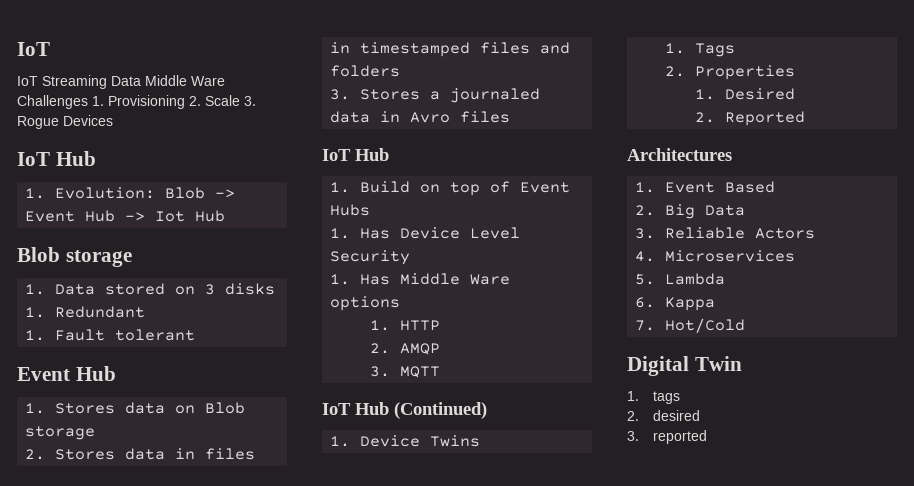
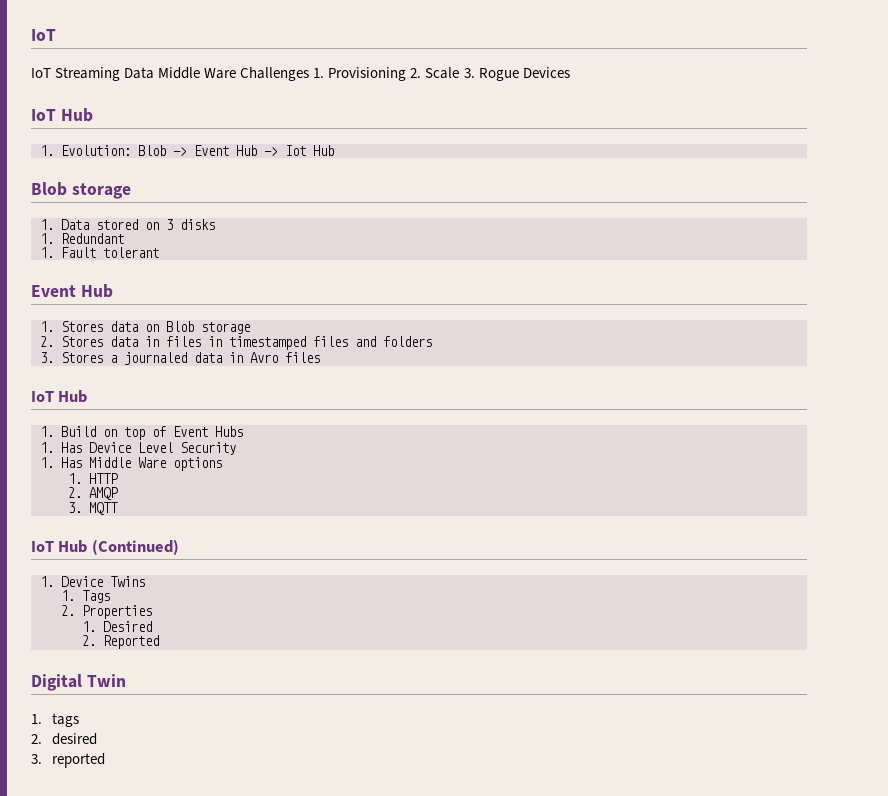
- Architectures
- 1. Event Based
- 2. Big Data
- 3. Reliable Actors
- 4. Microservices
- 5. Lambda
- 6. Kappa
- 7. Hot/Cold

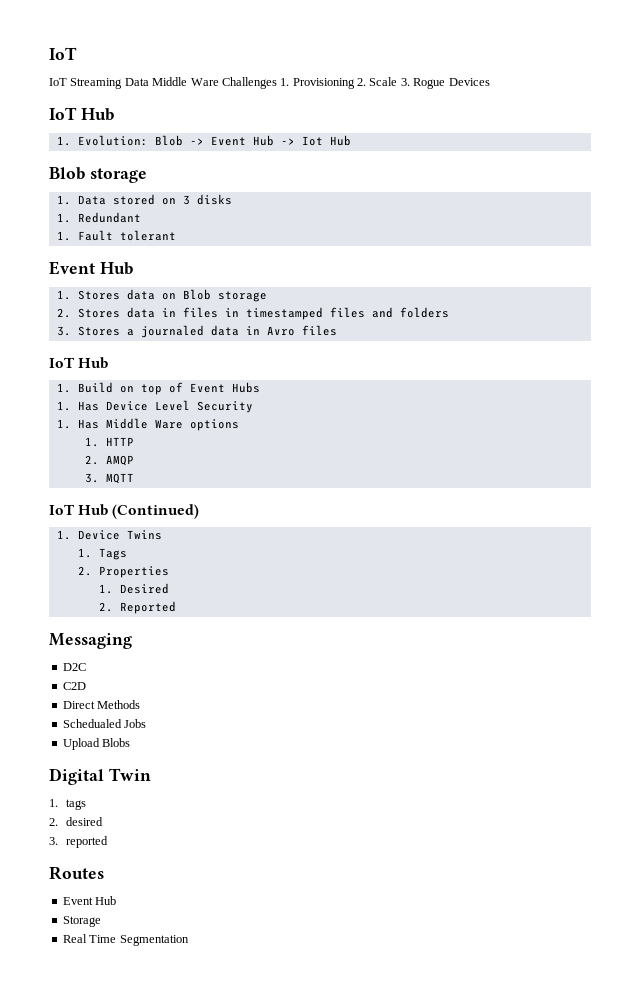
+ Messaging
+ D2C
+ C2D
+ Direct Methods
+ Schedualed Jobs
+ Upload Blobs
+ Routes
+ Event Hub
+ Storage
+ Real Time Segmentation

